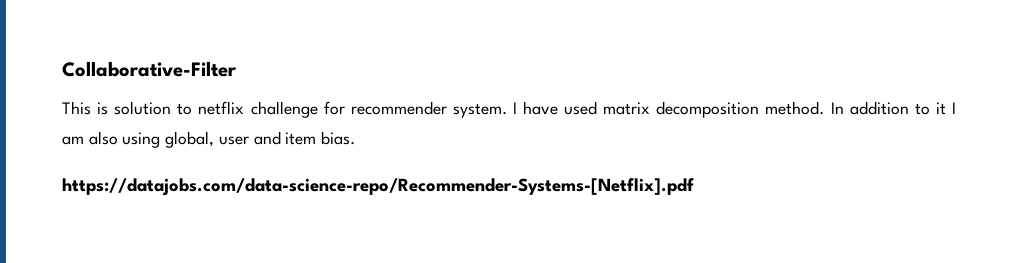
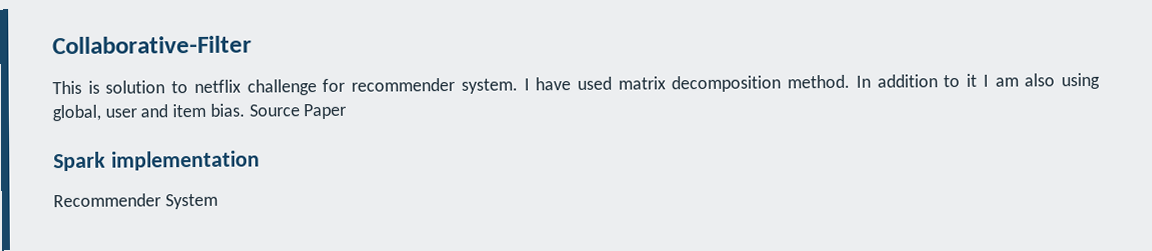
- In addition to it I am also using global, user and item bias.
- https://datajobs.com/data-science-repo/Recommender-Systems-[Netflix].pdf
+ In addition to it I am also using global, user and item bias. Source Paper
+ Spark implementation
+ Recommender System

